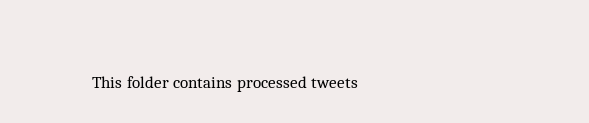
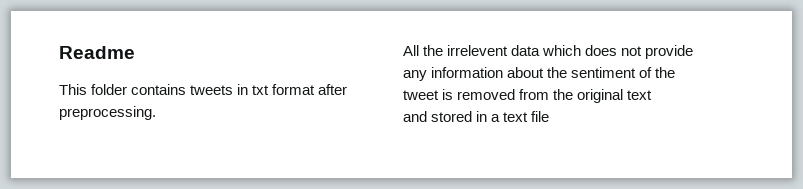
+ Readme
- This folder contains processed tweets
+ This folder contains tweets in txt format after preprocessing.
+ All the irrelevent data which does not provide any information about the sentiment of the tweet is removed from the original text
+ and stored in a text file

